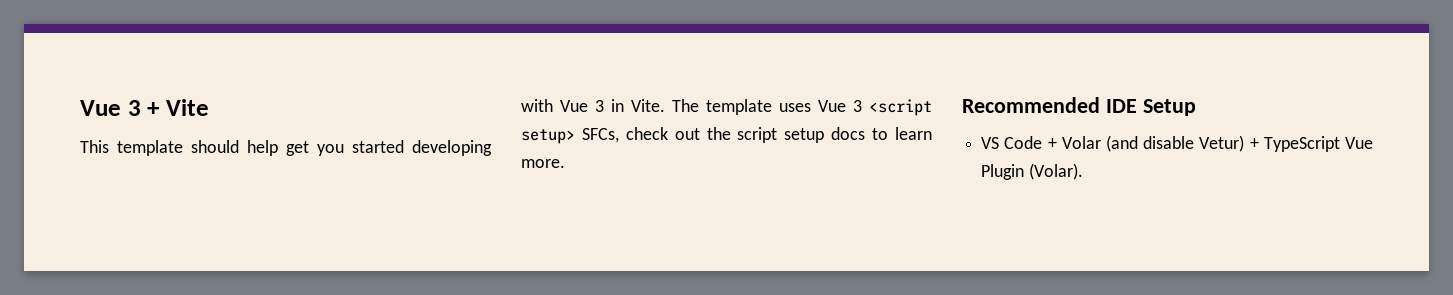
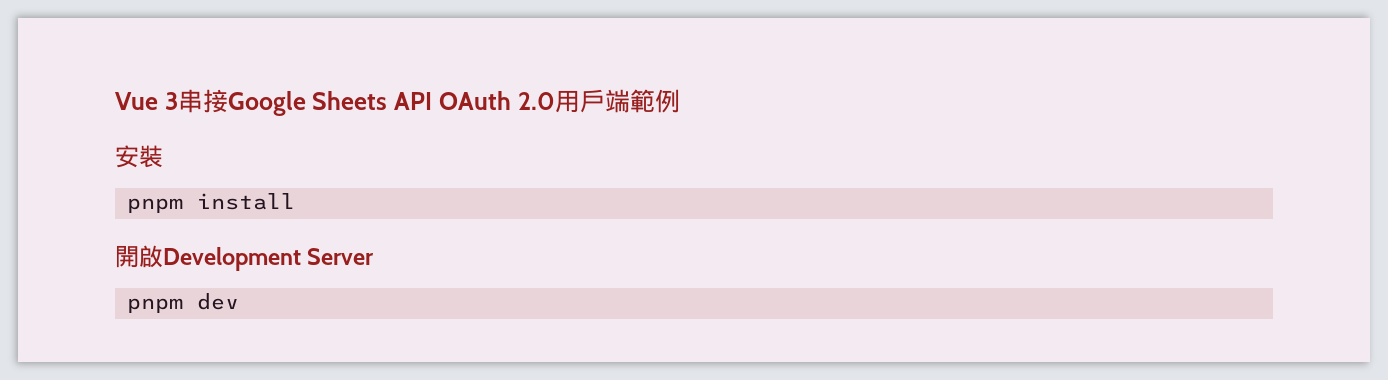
- Vue 3 + Vite
- This template should help get you started developing with Vue 3 in Vite. The template uses Vue 3 <script setup> SFCs, check out the script setup docs to learn more.
- Recommended IDE Setup
- VS Code + Volar (and disable Vetur) + TypeScript Vue Plugin (Volar).
+ Vue 3串接Google Sheets API OAuth 2.0用戶端範例
+ 安裝
+ pnpm install
+ 開啟Development Server
+ pnpm dev

